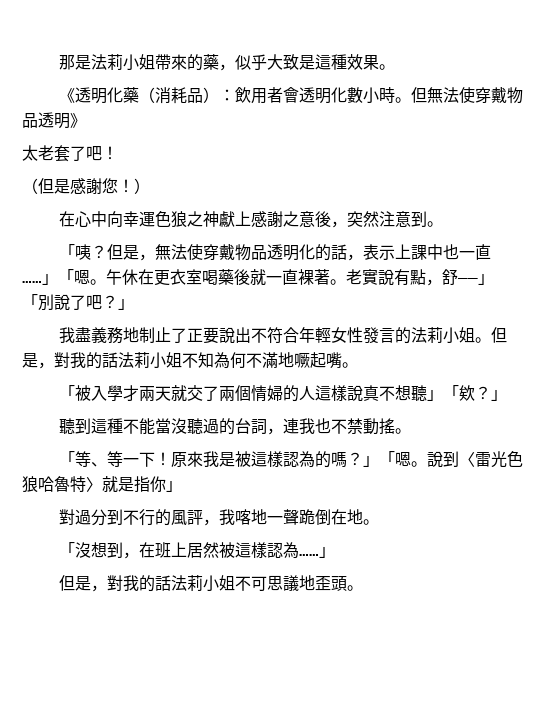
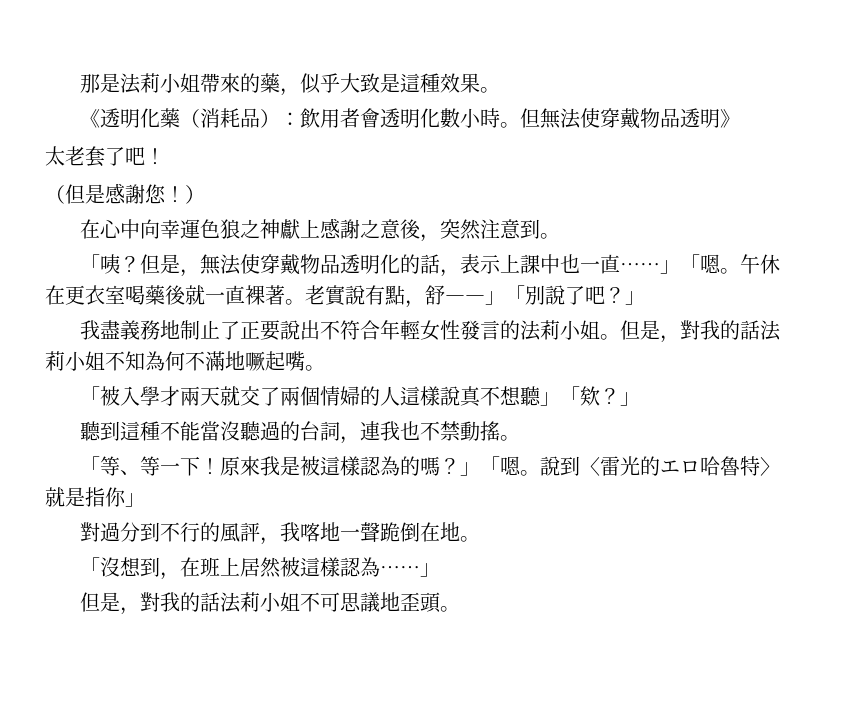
- 說到〈雷光色狼哈魯特〉就是指你」
+ 說到〈雷光的エロ哈魯特〉就是指你」

